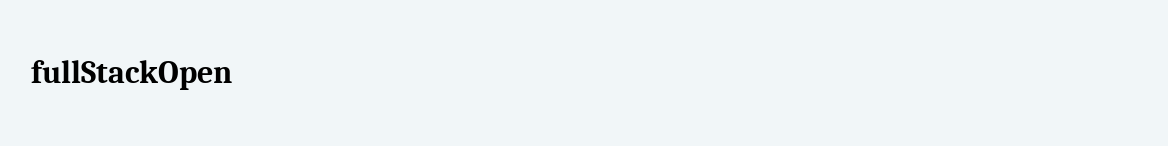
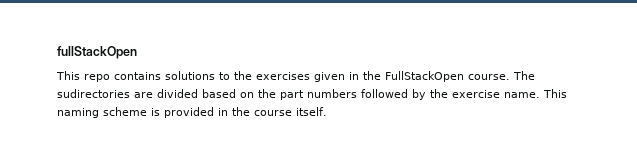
+ This repo contains solutions to the exercises given in the FullStackOpen course. The sudirectories are divided based on the part numbers followed by the exercise name. This naming scheme is provided in the course itself.

